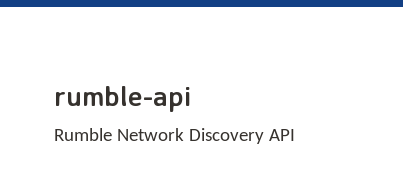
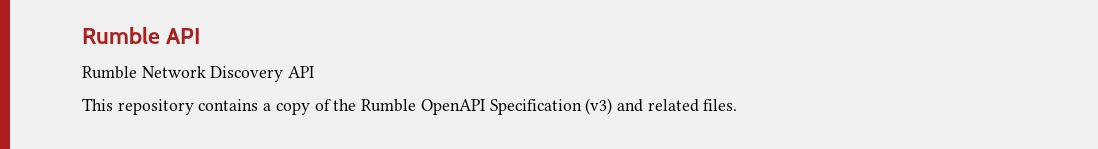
- rumble-api
+ Rumble API
+ This repository contains a copy of the Rumble OpenAPI Specification (v3) and related files.

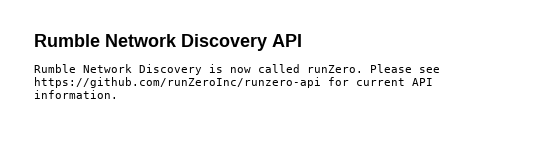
- Rumble API
+ Rumble Network Discovery API
- Rumble Network Discovery API
- This repository contains a copy of the Rumble OpenAPI Specification (v3) and related files.
+ Rumble Network Discovery is now called runZero. Please see https://github.com/runZeroInc/runzero-api for current API information.

